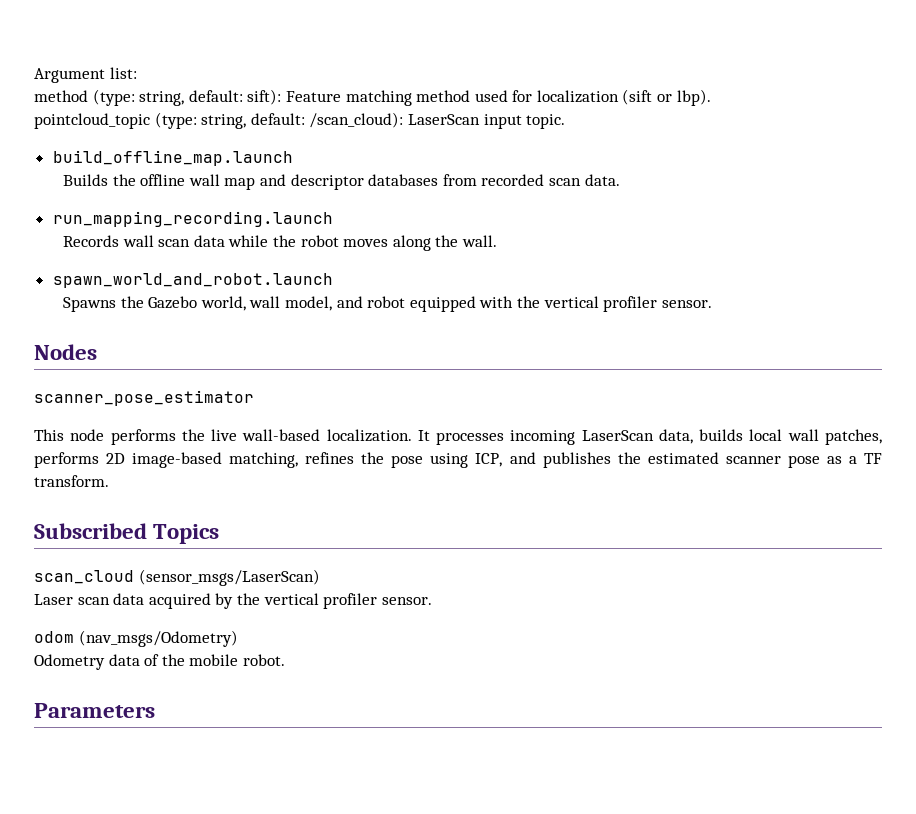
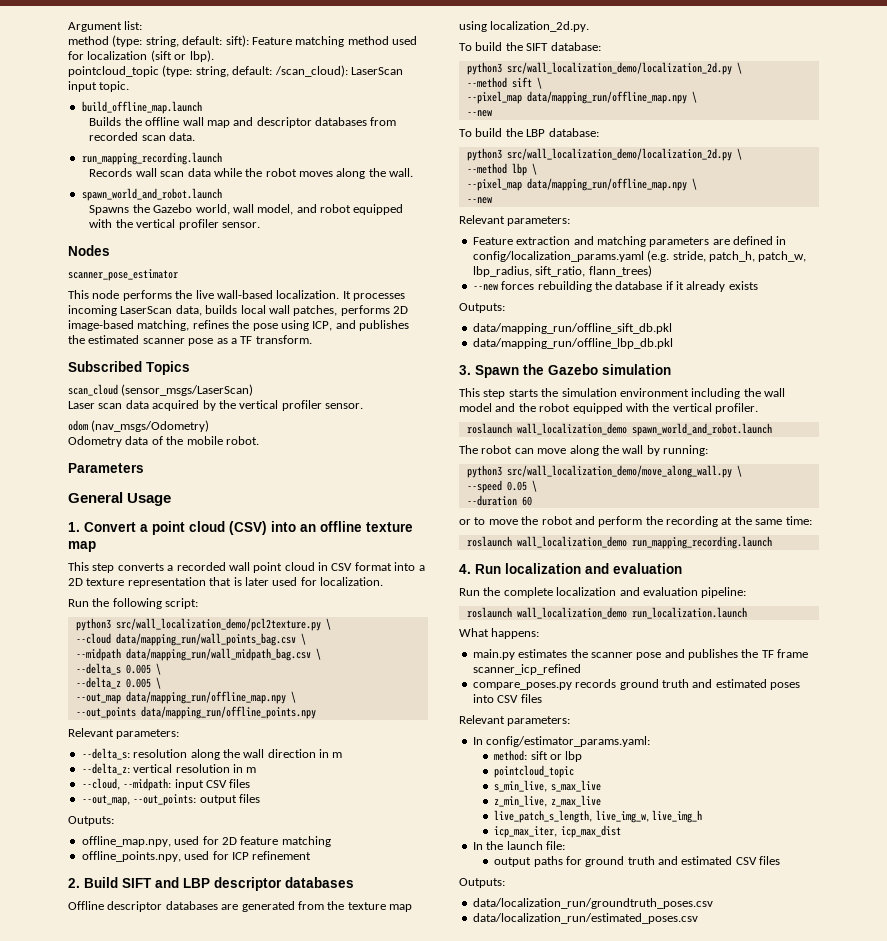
+ General Usage
+ 1. Convert a point cloud (CSV) into an offline texture map
+ This step converts a recorded wall point cloud in CSV format into a 2D texture representation that is later used for localization.
+ Run the following script:
+ python3 src/wall_localization_demo/pcl2texture.py \
+ --cloud data/mapping_run/wall_points_bag.csv \
+ --midpath data/mapping_run/wall_midpath_bag.csv \
+ --delta_s 0.005 \
+ --delta_z 0.005 \
+ --out_map data/mapping_run/offline_map.npy \
+ --out_points data/mapping_run/offline_points.npy
+ Relevant parameters:
+ --delta_s: resolution along the wall direction in m
+ --delta_z: vertical resolution in m
+ --cloud, --midpath: input CSV files
+ --out_map, --out_points: output files
+ Outputs:
+ offline_map.npy, used for 2D feature matching
+ offline_points.npy, used for ICP refinement
+ 2. Build SIFT and LBP descriptor databases
+ Offline descriptor databases are generated from the texture map using localization_2d.py.
+ To build the SIFT database:
+ python3 src/wall_localization_demo/localization_2d.py \
+ --method sift \
+ --pixel_map data/mapping_run/offline_map.npy \
+ --new
+ To build the LBP database:
+ python3 src/wall_localization_demo/localization_2d.py \
+ --method lbp \
+ --pixel_map data/mapping_run/offline_map.npy \
+ --new
+ Relevant parameters:
+ Feature extraction and matching parameters are defined in config/localization_params.yaml (e.g. stride, patch_h, patch_w, lbp_radius, sift_ratio, flann_trees)
+ --new forces rebuilding the database if it already exists
+ Outputs:
+ data/mapping_run/offline_sift_db.pkl
+ data/mapping_run/offline_lbp_db.pkl
+ 3. Spawn the Gazebo simulation
+ This step starts the simulation environment including the wall model and the robot equipped with the vertical profiler.
+ roslaunch wall_localization_demo spawn_world_and_robot.launch
+ The robot can move along the wall by running:
+ python3 src/wall_localization_demo/move_along_wall.py \
+ --speed 0.05 \
+ --duration 60
+ or to move the robot and perform the recording at the same time:
+ roslaunch wall_localization_demo run_mapping_recording.launch
+ 4. Run localization and evaluation
+ Run the complete localization and evaluation pipeline:
+ roslaunch wall_localization_demo run_localization.launch
+ What happens:
+ main.py estimates the scanner pose and publishes the TF frame scanner_icp_refined
+ compare_poses.py records ground truth and estimated poses into CSV files
+ Relevant parameters:
+ In config/estimator_params.yaml:
+ method: sift or lbp
+ pointcloud_topic
+ s_min_live, s_max_live
+ z_min_live, z_max_live
+ live_patch_s_length, live_img_w, live_img_h
+ icp_max_iter, icp_max_dist
+ In the launch file:
+ output paths for ground truth and estimated CSV files
+ Outputs:
+ data/localization_run/groundtruth_poses.csv
+ data/localization_run/estimated_poses.csv

